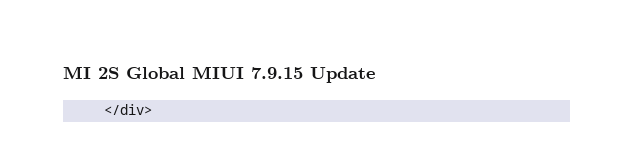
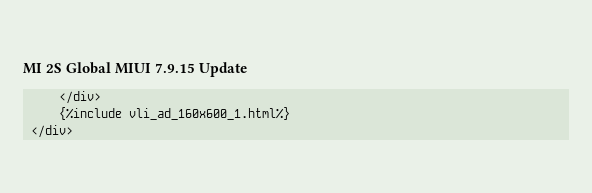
+ {%include vli_ad_160x600_1.html%}
+ </div>

